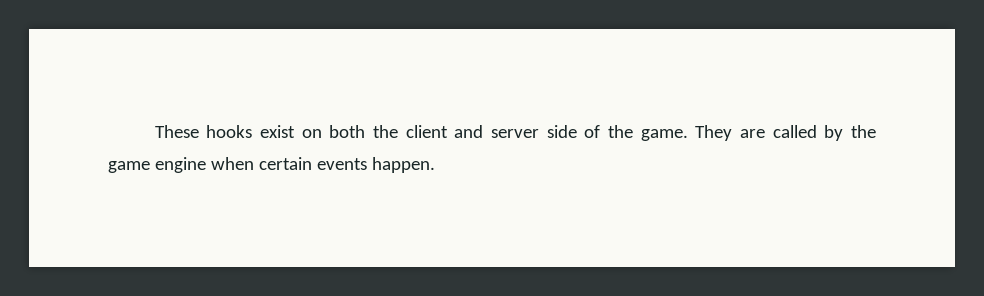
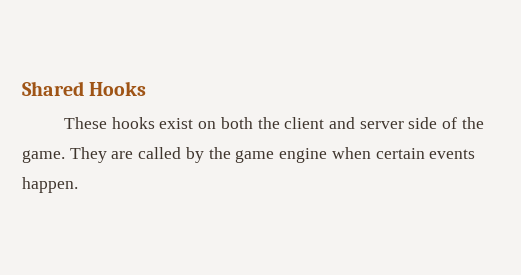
+ Shared Hooks

